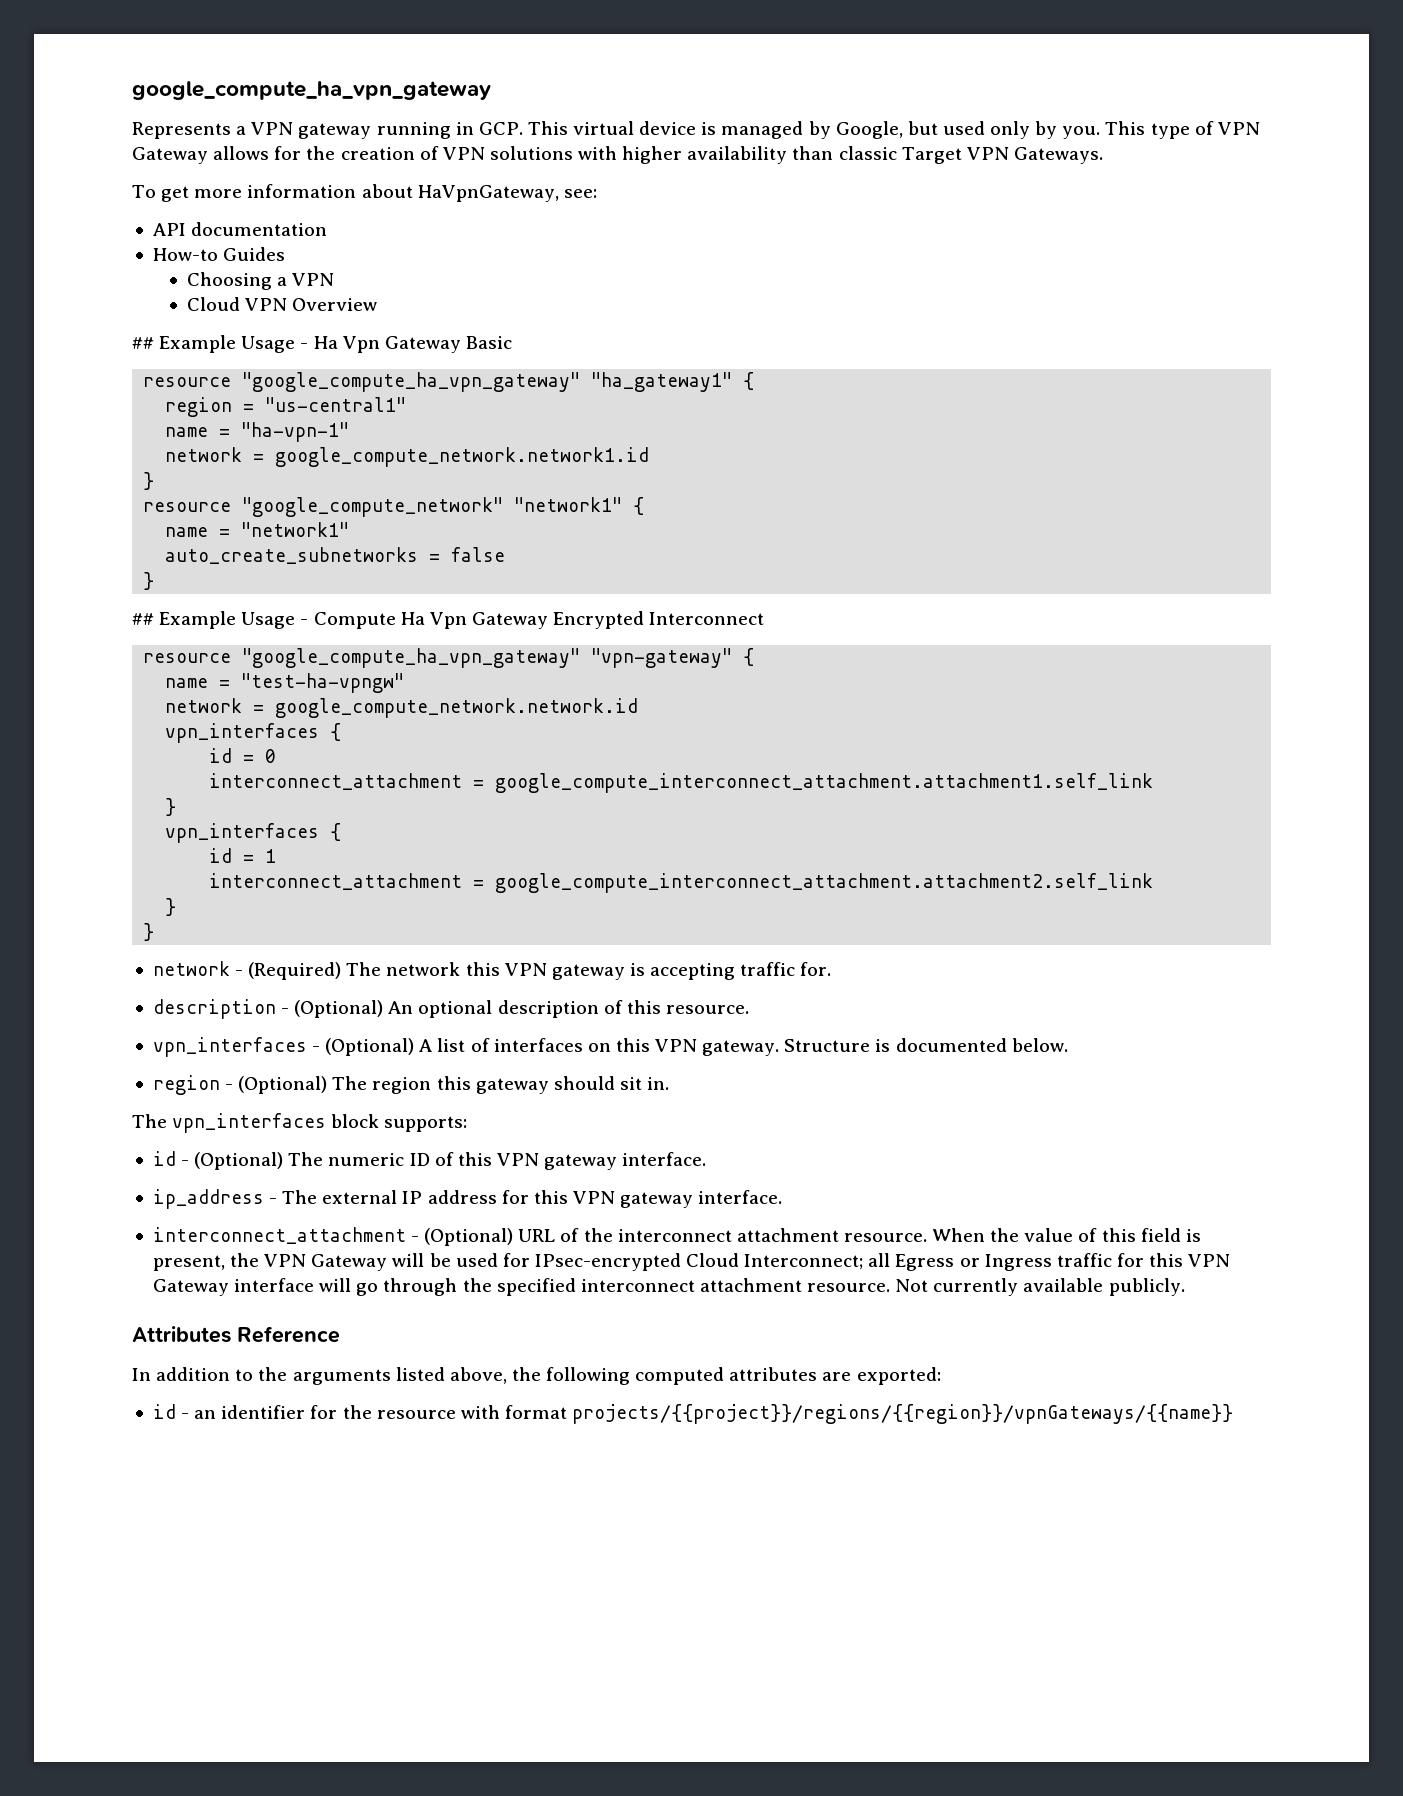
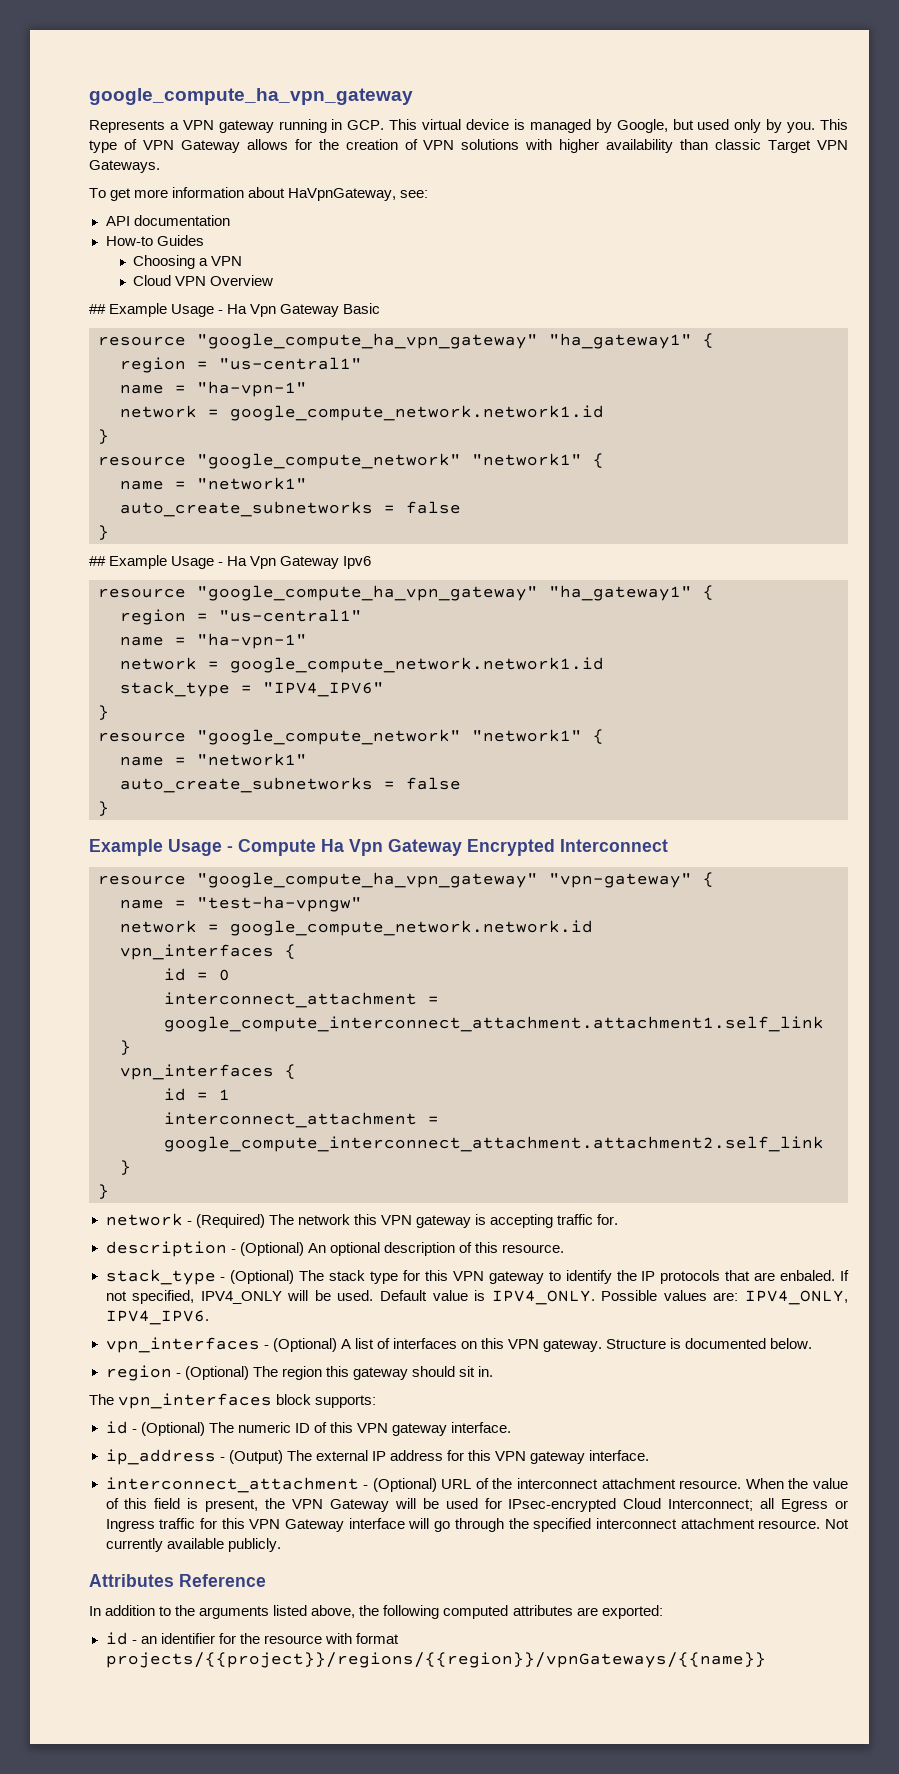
- ## Example Usage - Compute Ha Vpn Gateway Encrypted Interconnect
+ ## Example Usage - Ha Vpn Gateway Ipv6
+ resource "google_compute_ha_vpn_gateway" "ha_gateway1" {
+ region = "us-central1"
+ name = "ha-vpn-1"
+ network = google_compute_network.network1.id
+ stack_type = "IPV4_IPV6"
+ }
+ resource "google_compute_network" "network1" {
+ name = "network1"
+ auto_create_subnetworks = false
+ }
+ Example Usage - Compute Ha Vpn Gateway Encrypted Interconnect
+ stack_type - (Optional) The stack type for this VPN gateway to identify the IP protocols that are enbaled. If not specified, IPV4_ONLY will be used. Default value is IPV4_ONLY. Possible values are: IPV4_ONLY, IPV4_IPV6.
- ip_address - The external IP address for this VPN gateway interface.
+ ip_address - (Output) The external IP address for this VPN gateway interface.

